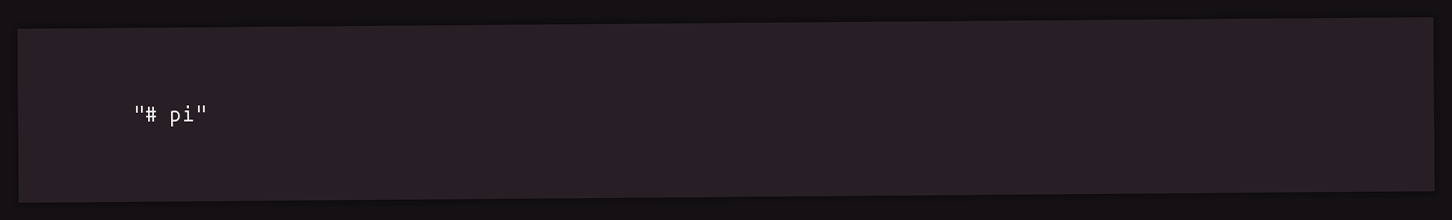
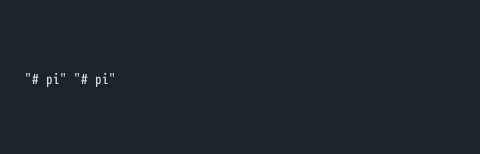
- "# pi"
+ "# pi" "# pi"

